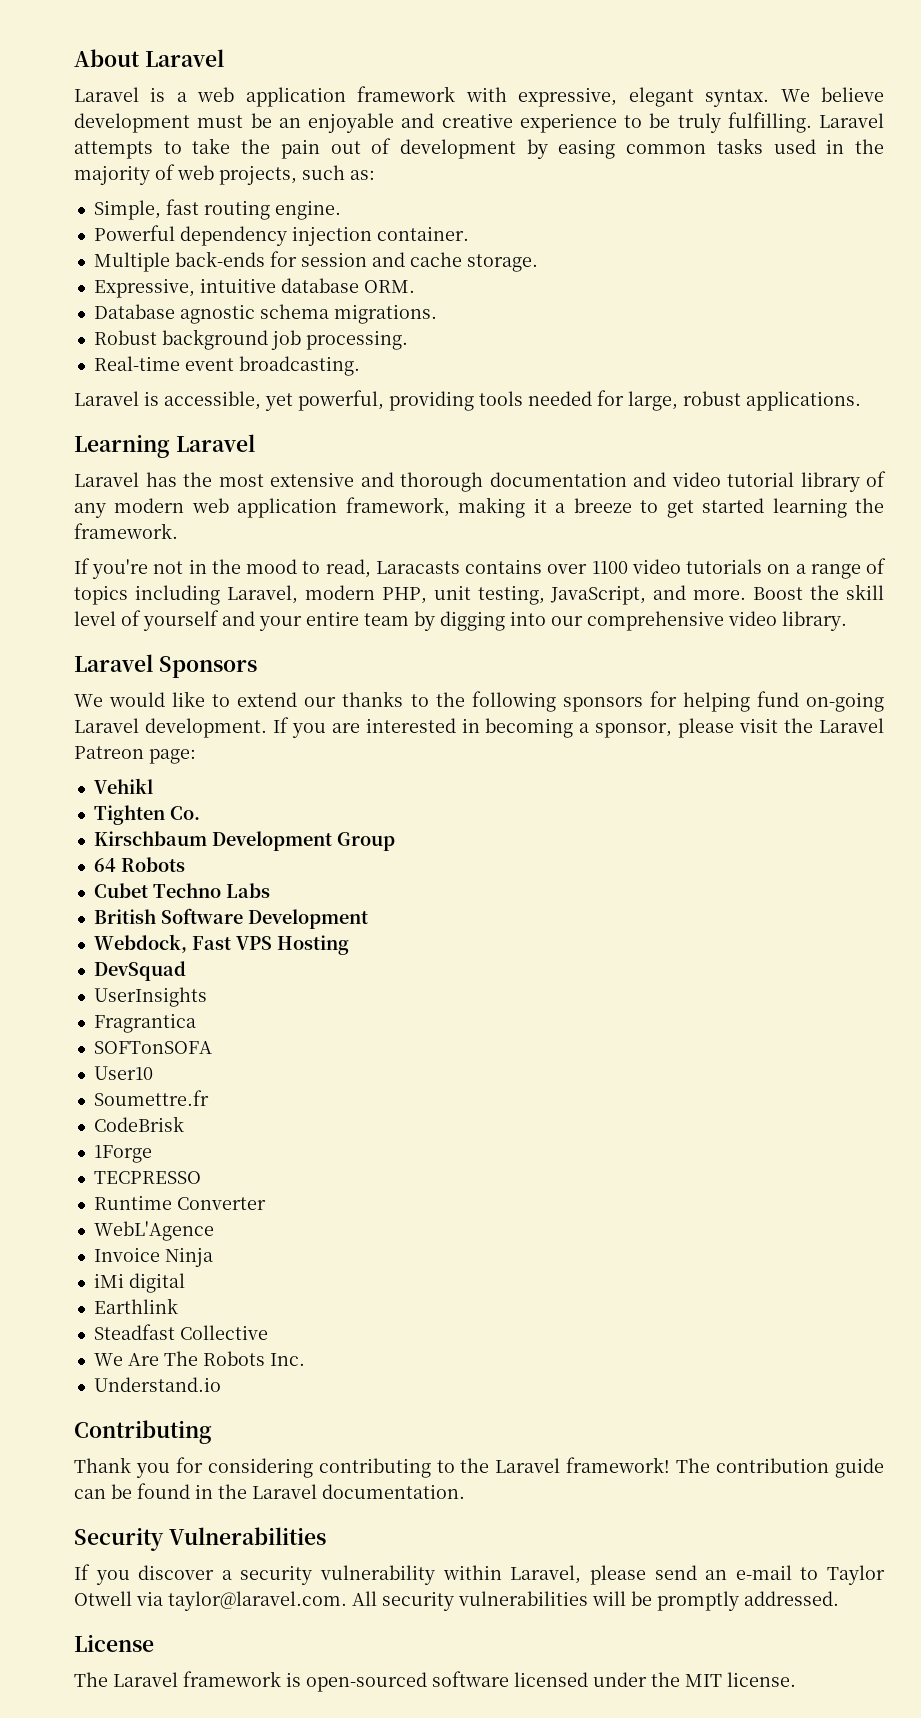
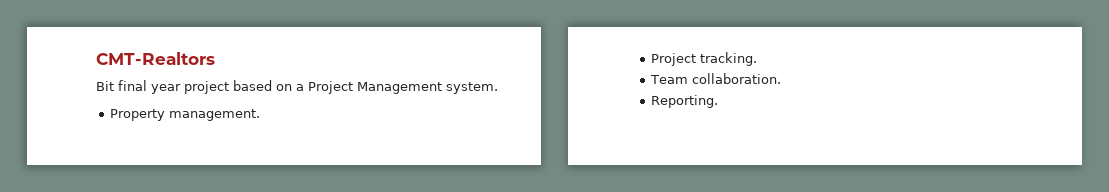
- About Laravel
- Laravel is a web application framework with expressive, elegant syntax. We believe development must be an enjoyable and creative experience to be truly fulfilling. Laravel attempts to take the pain out of development by easing common tasks used in the majority of web projects, such as:
- Simple, fast routing engine.
- Powerful dependency injection container.
- Multiple back-ends for session and cache storage.
- Expressive, intuitive database ORM.
- Database agnostic schema migrations.
- Robust background job processing.
- Real-time event broadcasting.
- Laravel is accessible, yet powerful, providing tools needed for large, robust applications.
- Learning Laravel
- Laravel has the most extensive and thorough documentation and video tutorial library of any modern web application framework, making it a breeze to get started learning the framework.
- If you're not in the mood to read, Laracasts contains over 1100 video tutorials on a range of topics including Laravel, modern PHP, unit testing, JavaScript, and more. Boost the skill level of yourself and your entire team by digging into our comprehensive video library.
- Laravel Sponsors
- We would like to extend our thanks to the following sponsors for helping fund on-going Laravel development. If you are interested in becoming a sponsor, please visit the Laravel Patreon page:
- Vehikl
- Tighten Co.
- Kirschbaum Development Group
- 64 Robots
- Cubet Techno Labs
- British Software Development
- Webdock, Fast VPS Hosting
- DevSquad
- UserInsights
- Fragrantica
- SOFTonSOFA
- User10
- Soumettre.fr
- CodeBrisk
- 1Forge
- TECPRESSO
- Runtime Converter
- WebL'Agence
- Invoice Ninja
- iMi digital
- Earthlink
- Steadfast Collective
- We Are The Robots Inc.
- Understand.io
- Contributing
- Thank you for considering contributing to the Laravel framework! The contribution guide can be found in the Laravel documentation.
- Security Vulnerabilities
- If you discover a security vulnerability within Laravel, please send an e-mail to Taylor Otwell via taylor@laravel.com. All security vulnerabilities will be promptly addressed.
- License
- The Laravel framework is open-sourced software licensed under the MIT license.
+ CMT-Realtors
+ Bit final year project based on a Project Management system.
+ Property management.
+ Project tracking.
+ Team collaboration.
+ Reporting.

